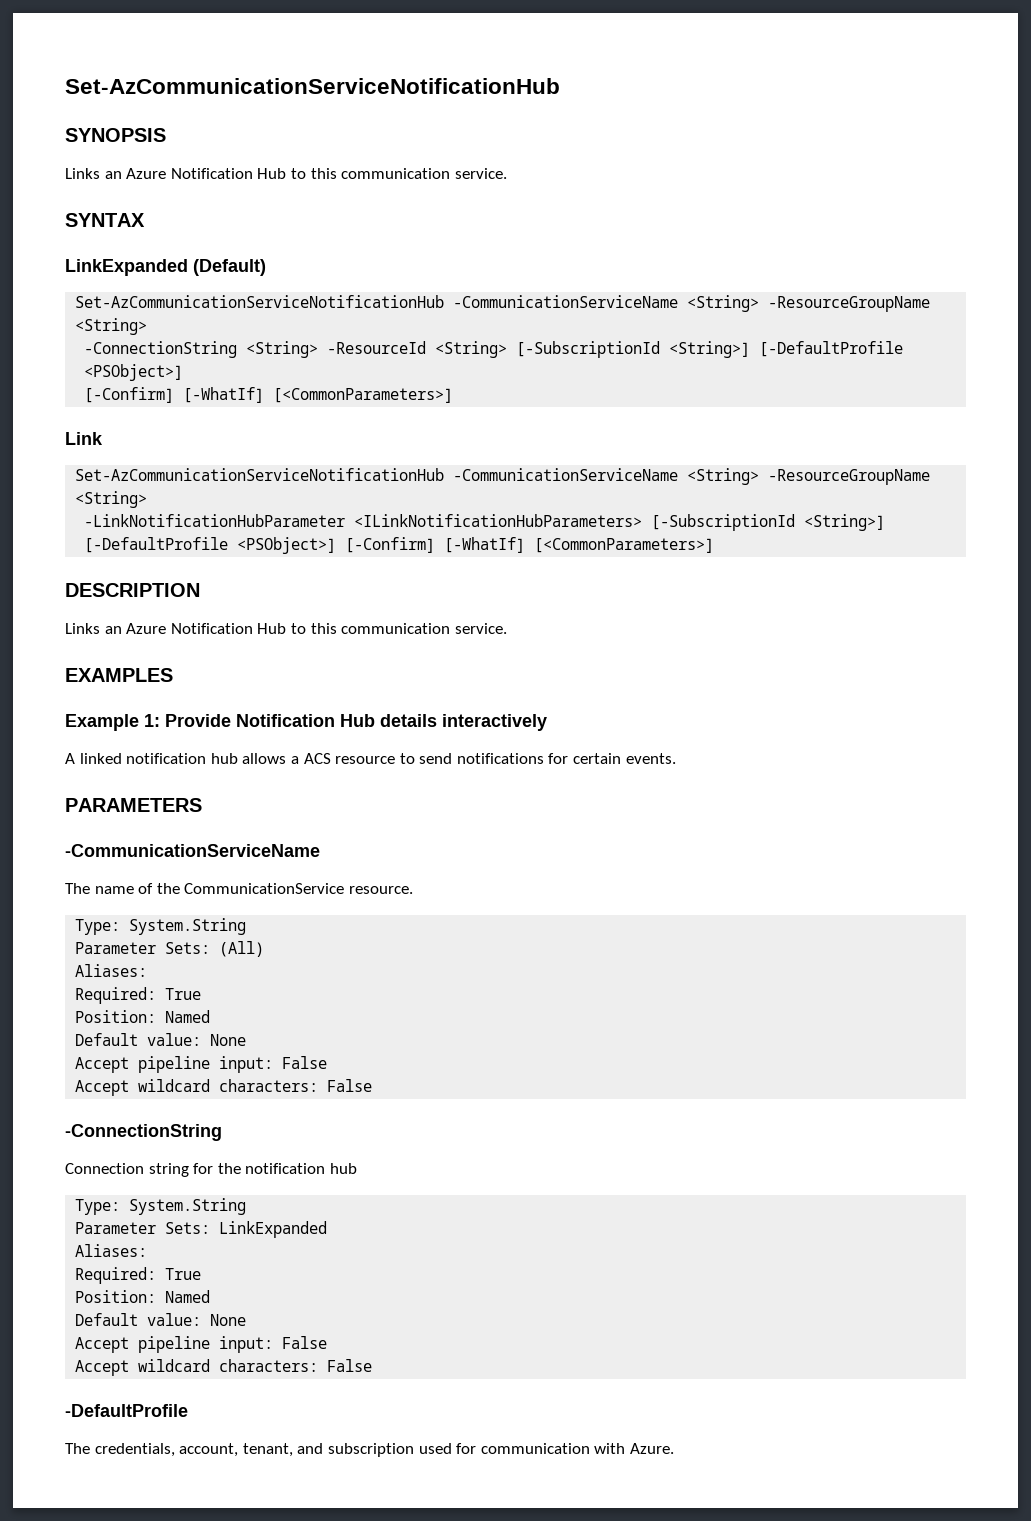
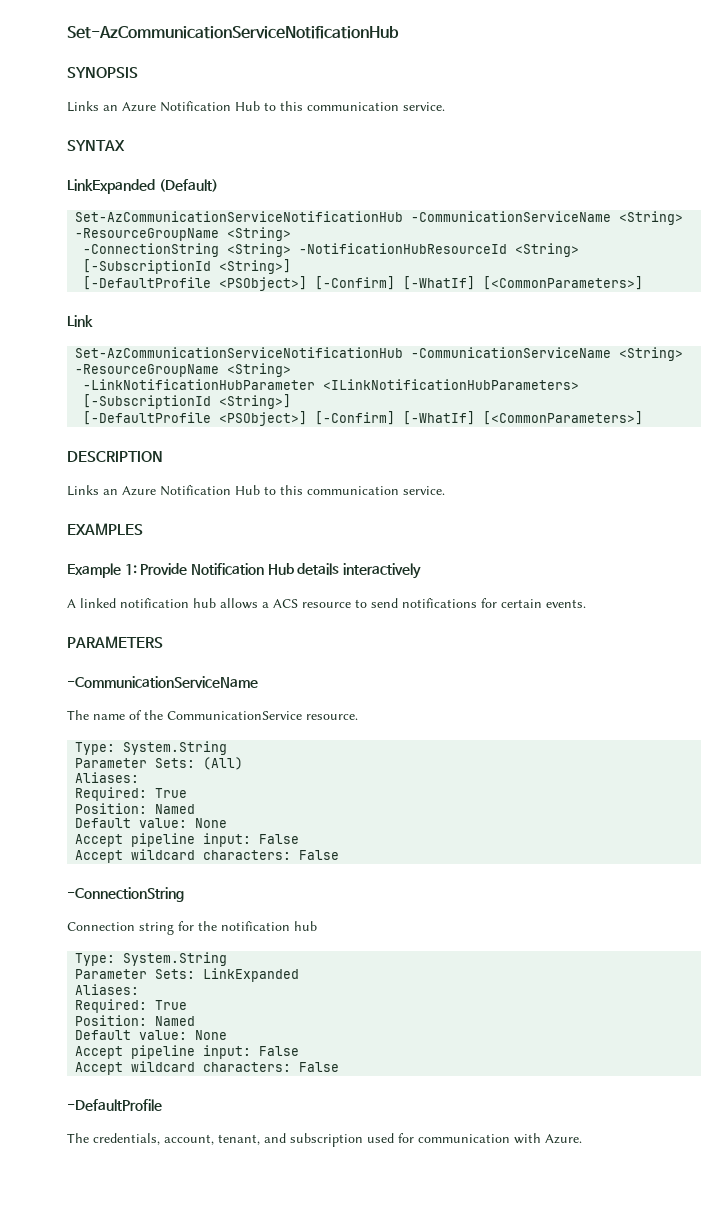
- -ConnectionString <String> -ResourceId <String> [-SubscriptionId <String>] [-DefaultProfile <PSObject>]
- [-Confirm] [-WhatIf] [<CommonParameters>]
+ -ConnectionString <String> -NotificationHubResourceId <String> [-SubscriptionId <String>]
+ [-DefaultProfile <PSObject>] [-Confirm] [-WhatIf] [<CommonParameters>]

